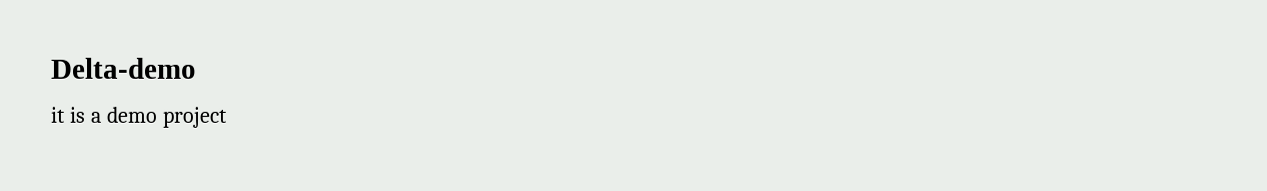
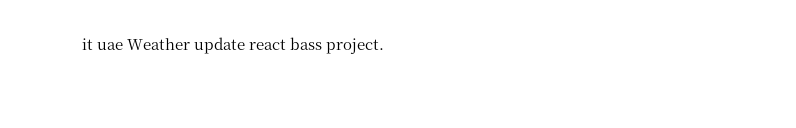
- Delta-demo
- it is a demo project
+ it uae Weather update react bass project.

